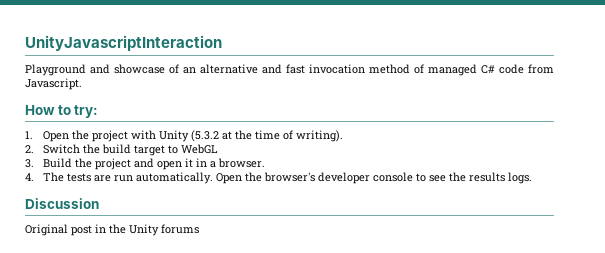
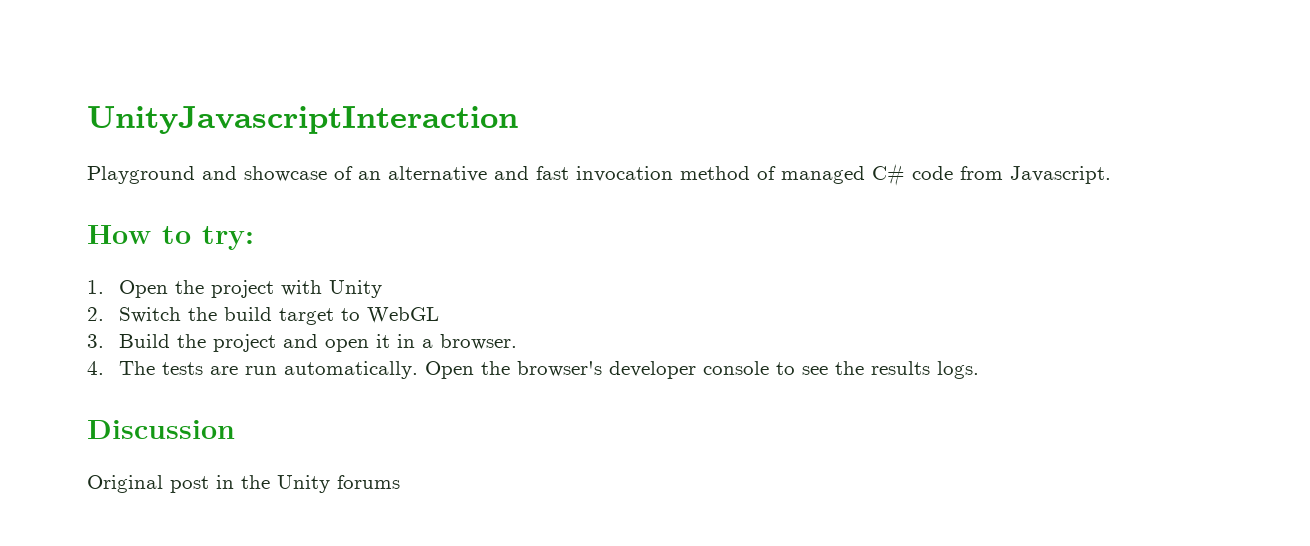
- 1. Open the project with Unity (5.3.2 at the time of writing).
+ 1. Open the project with Unity

